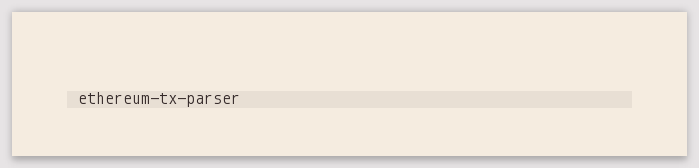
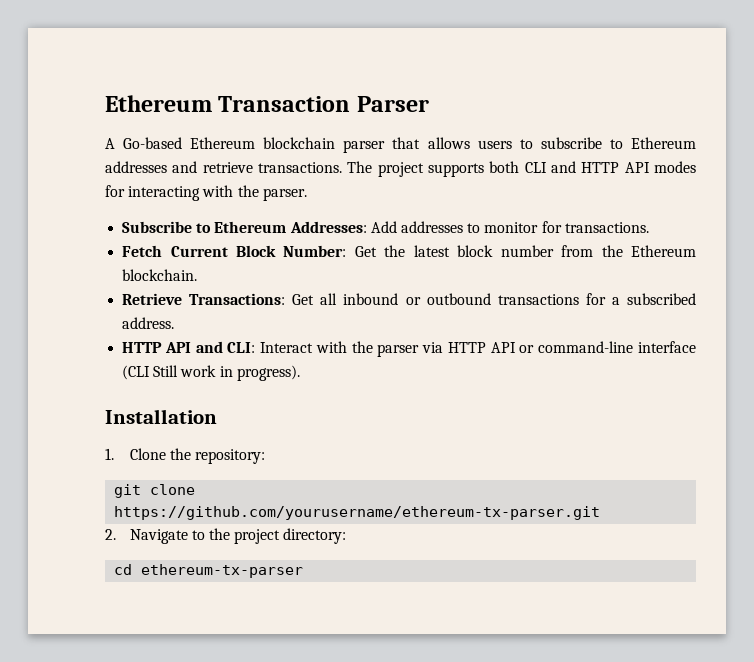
- ethereum-tx-parser
+ Ethereum Transaction Parser
+ A Go-based Ethereum blockchain parser that allows users to subscribe to Ethereum addresses and retrieve transactions. The project supports both CLI and HTTP API modes for interacting with the parser.
+ Subscribe to Ethereum Addresses: Add addresses to monitor for transactions.
+ Fetch Current Block Number: Get the latest block number from the Ethereum blockchain.
+ Retrieve Transactions: Get all inbound or outbound transactions for a subscribed address.
+ HTTP API and CLI: Interact with the parser via HTTP API or command-line interface (CLI Still work in progress).
+ Installation
+ 1. Clone the repository:
+ git clone https://github.com/yourusername/ethereum-tx-parser.git
+ 2. Navigate to the project directory:
+ cd ethereum-tx-parser

